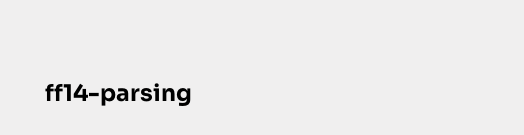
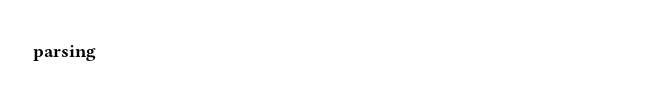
- ff14-parsing
+ parsing

